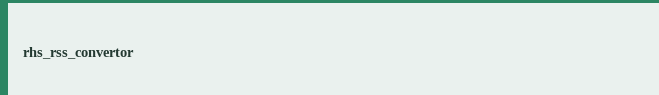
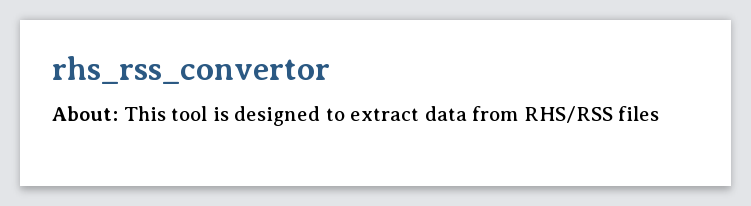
+ About: This tool is designed to extract data from RHS/RSS files

